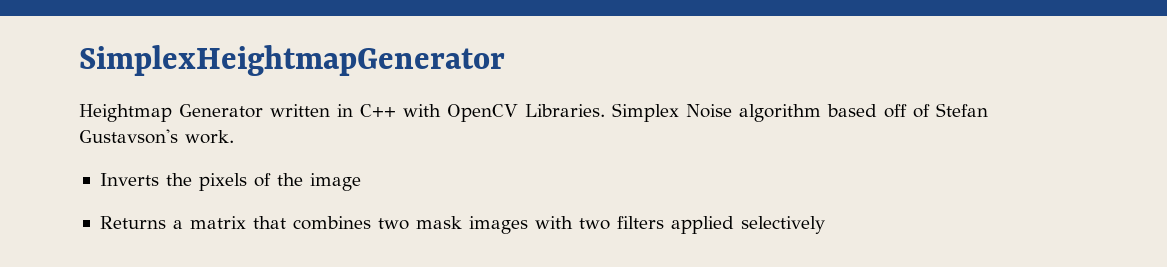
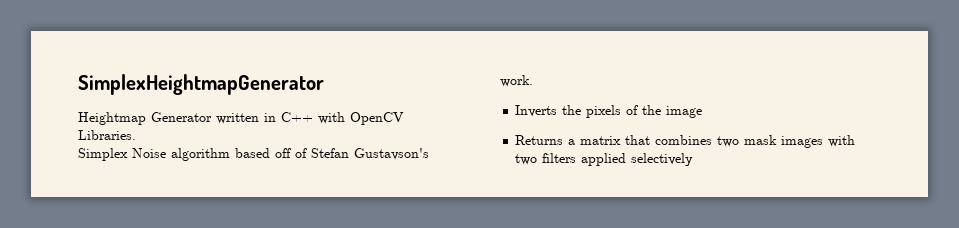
- Heightmap Generator written in C++ with OpenCV Libraries. Simplex Noise algorithm based off of Stefan Gustavson's work.
+ Heightmap Generator written in C++ with OpenCV Libraries.
+ Simplex Noise algorithm based off of Stefan Gustavson's work.

